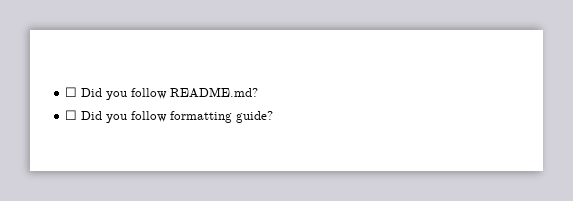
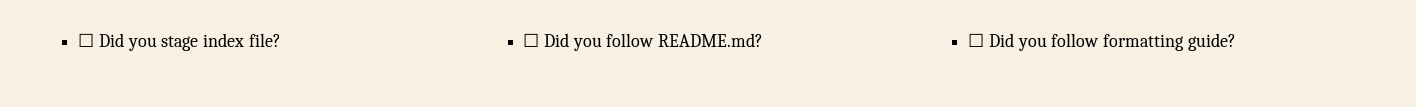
+ ☐ Did you stage index file?

